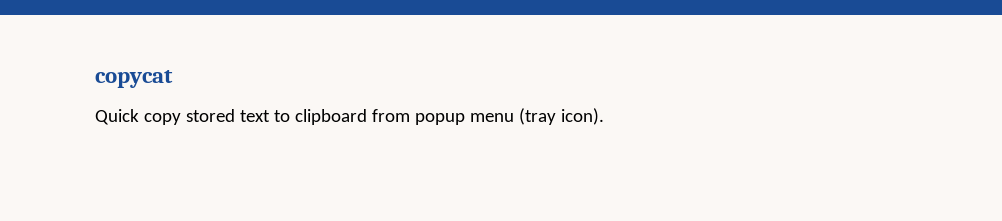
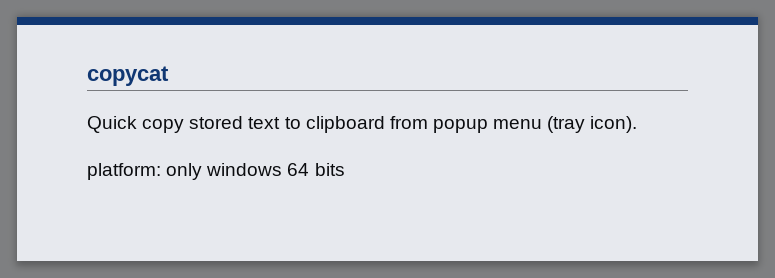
+ platform: only windows 64 bits

